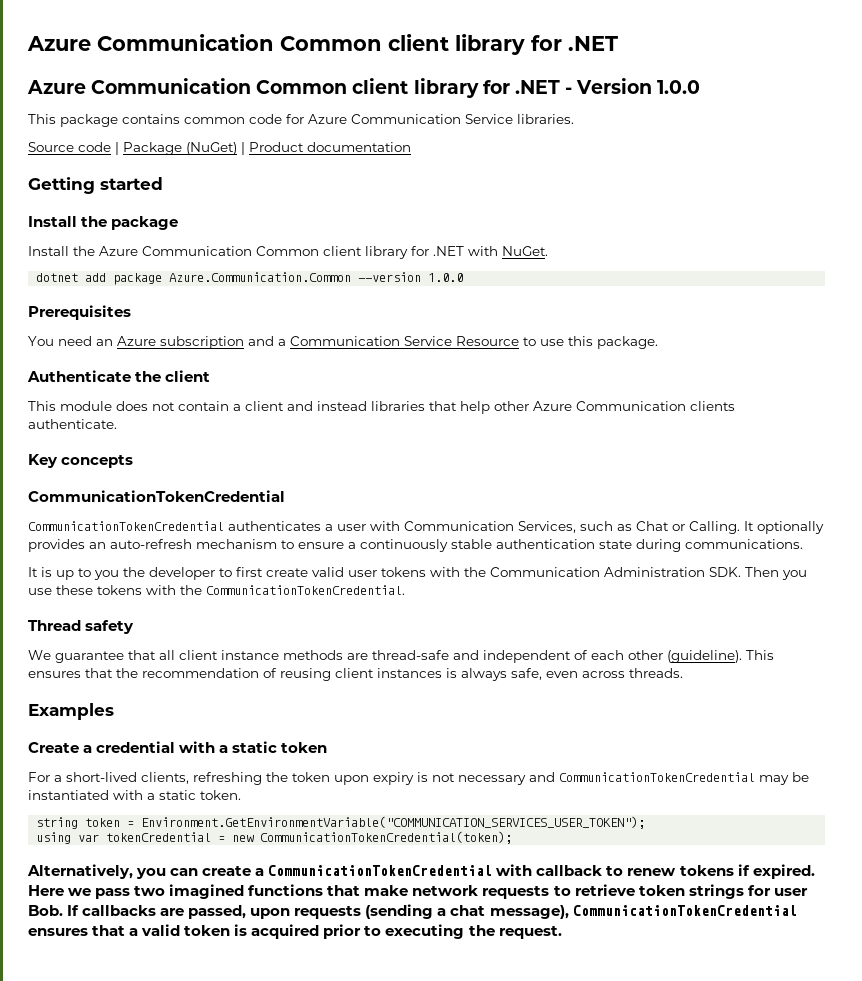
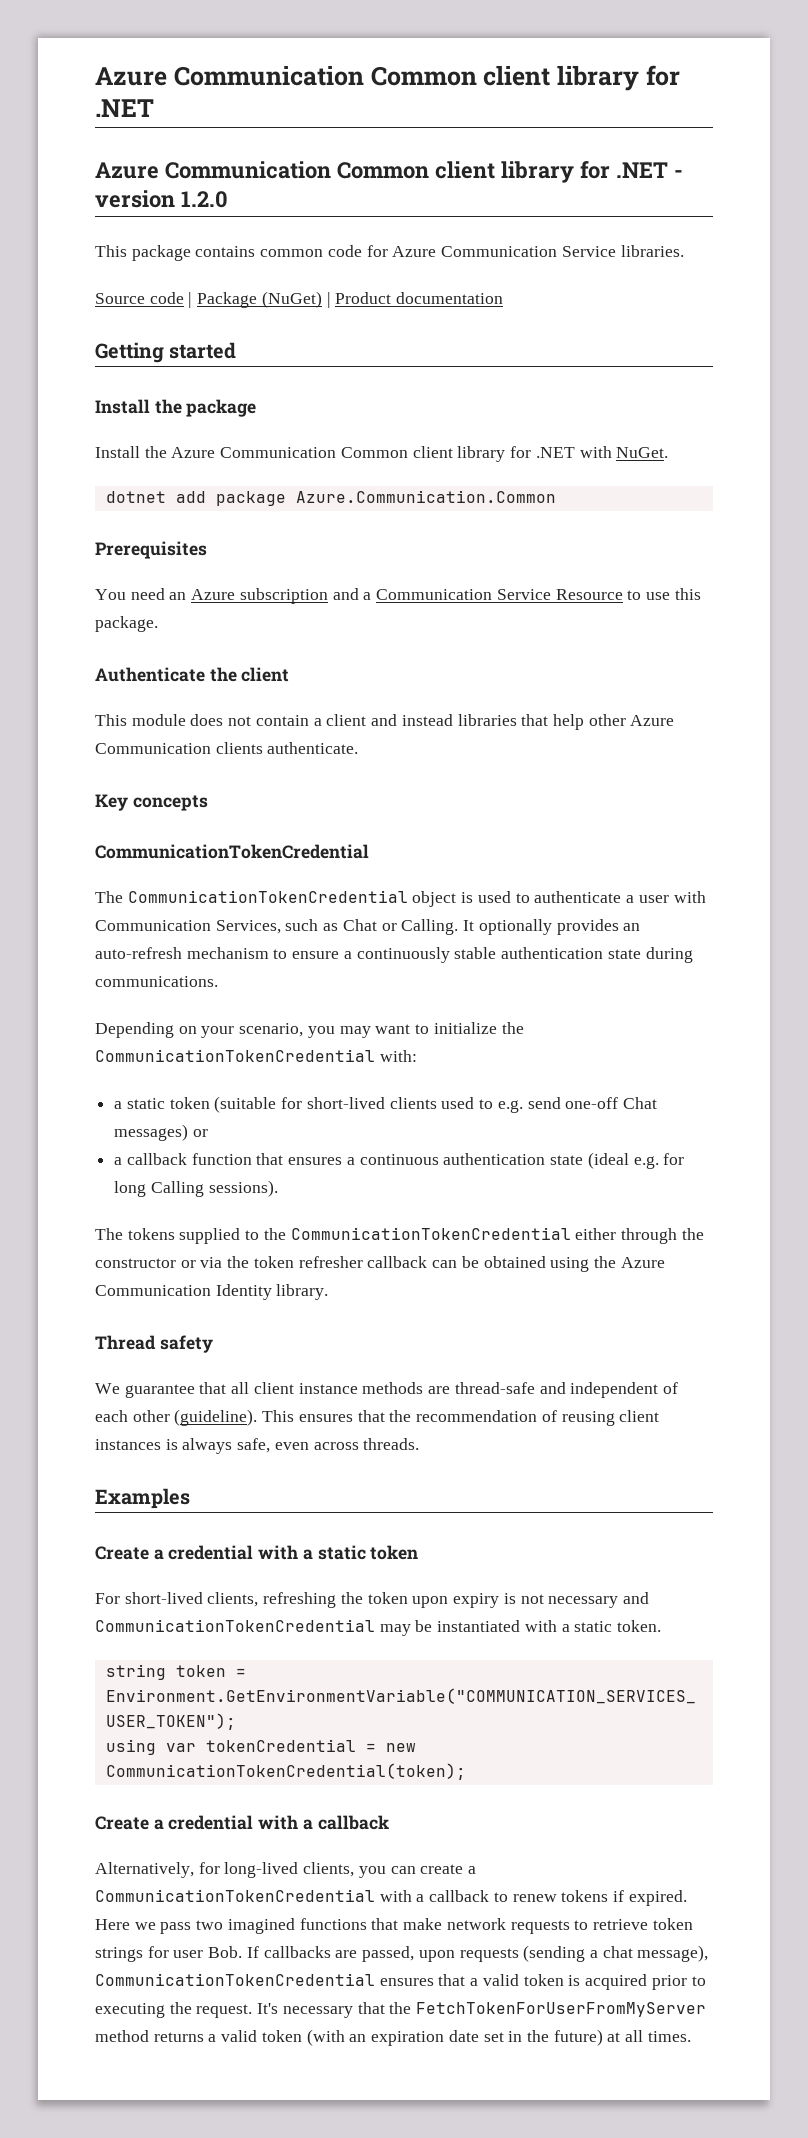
- Azure Communication Common client library for .NET - Version 1.0.0
+ Azure Communication Common client library for .NET - version 1.2.0
- dotnet add package Azure.Communication.Common --version 1.0.0
+ dotnet add package Azure.Communication.Common
- CommunicationTokenCredential authenticates a user with Communication Services, such as Chat or Calling.
+ The CommunicationTokenCredential object is used to authenticate a user with Communication Services, such as Chat or Calling.
- It is up to you the developer to first create valid user tokens with the Communication Administration SDK. Then you use these tokens with the CommunicationTokenCredential.
+ Depending on your scenario, you may want to initialize the CommunicationTokenCredential with:
+ a static token (suitable for short-lived clients used to e.g. send one-off Chat messages) or
+ a callback function that ensures a continuous authentication state (ideal e.g. for long Calling sessions).
+ The tokens supplied to the CommunicationTokenCredential either through the constructor or via the token refresher callback can be obtained using the Azure Communication Identity library.
- For a short-lived clients, refreshing the token upon expiry is not necessary and CommunicationTokenCredential may be instantiated with a static token.
+ For short-lived clients, refreshing the token upon expiry is not necessary and CommunicationTokenCredential may be instantiated with a static token.
- Alternatively, you can create a CommunicationTokenCredential with callback to renew tokens if expired.
+ Create a credential with a callback
+ Alternatively, for long-lived clients, you can create a CommunicationTokenCredential with a callback to renew tokens if expired.
+ It's necessary that the FetchTokenForUserFromMyServer method returns a valid token (with an expiration date set in the future) at all times.

